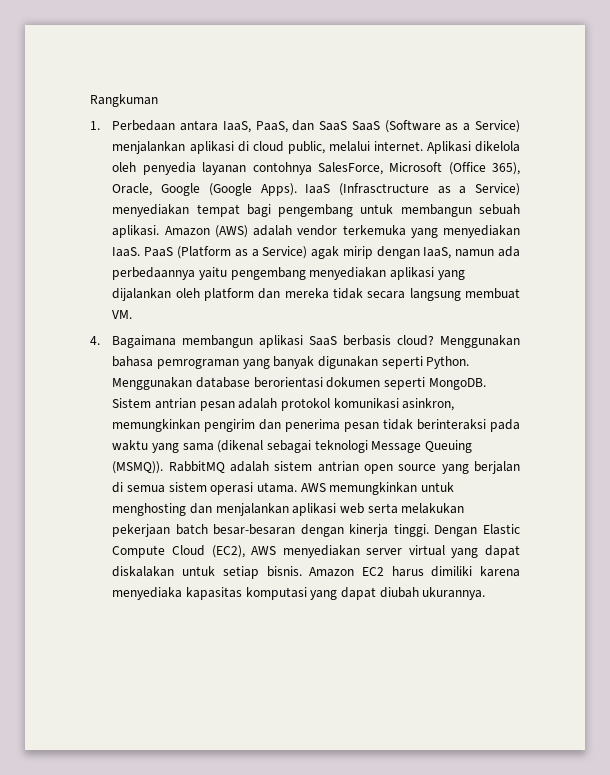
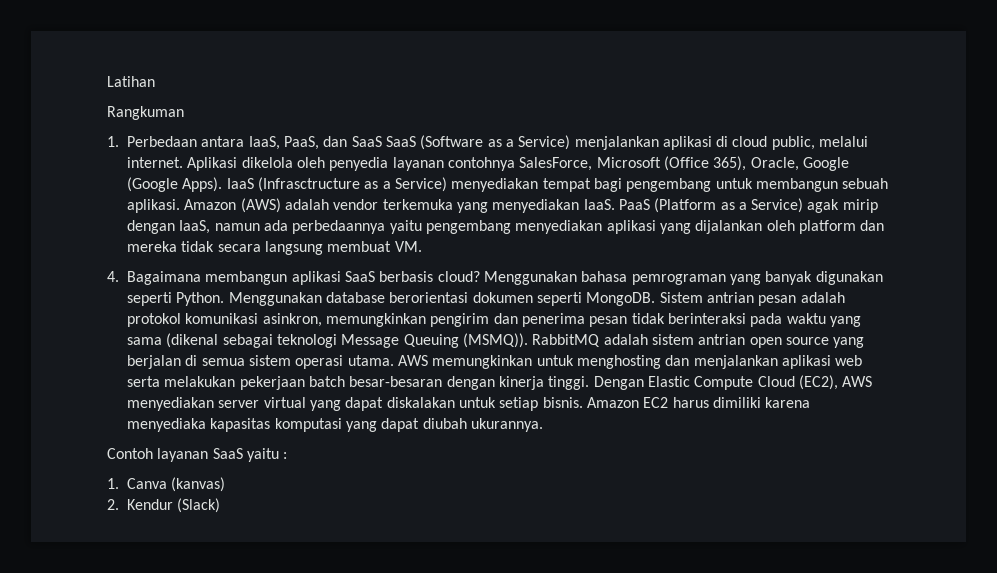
+ Latihan
+ Contoh layanan SaaS yaitu :
+ 1. Canva (kanvas)
+ 2. Kendur (Slack)

